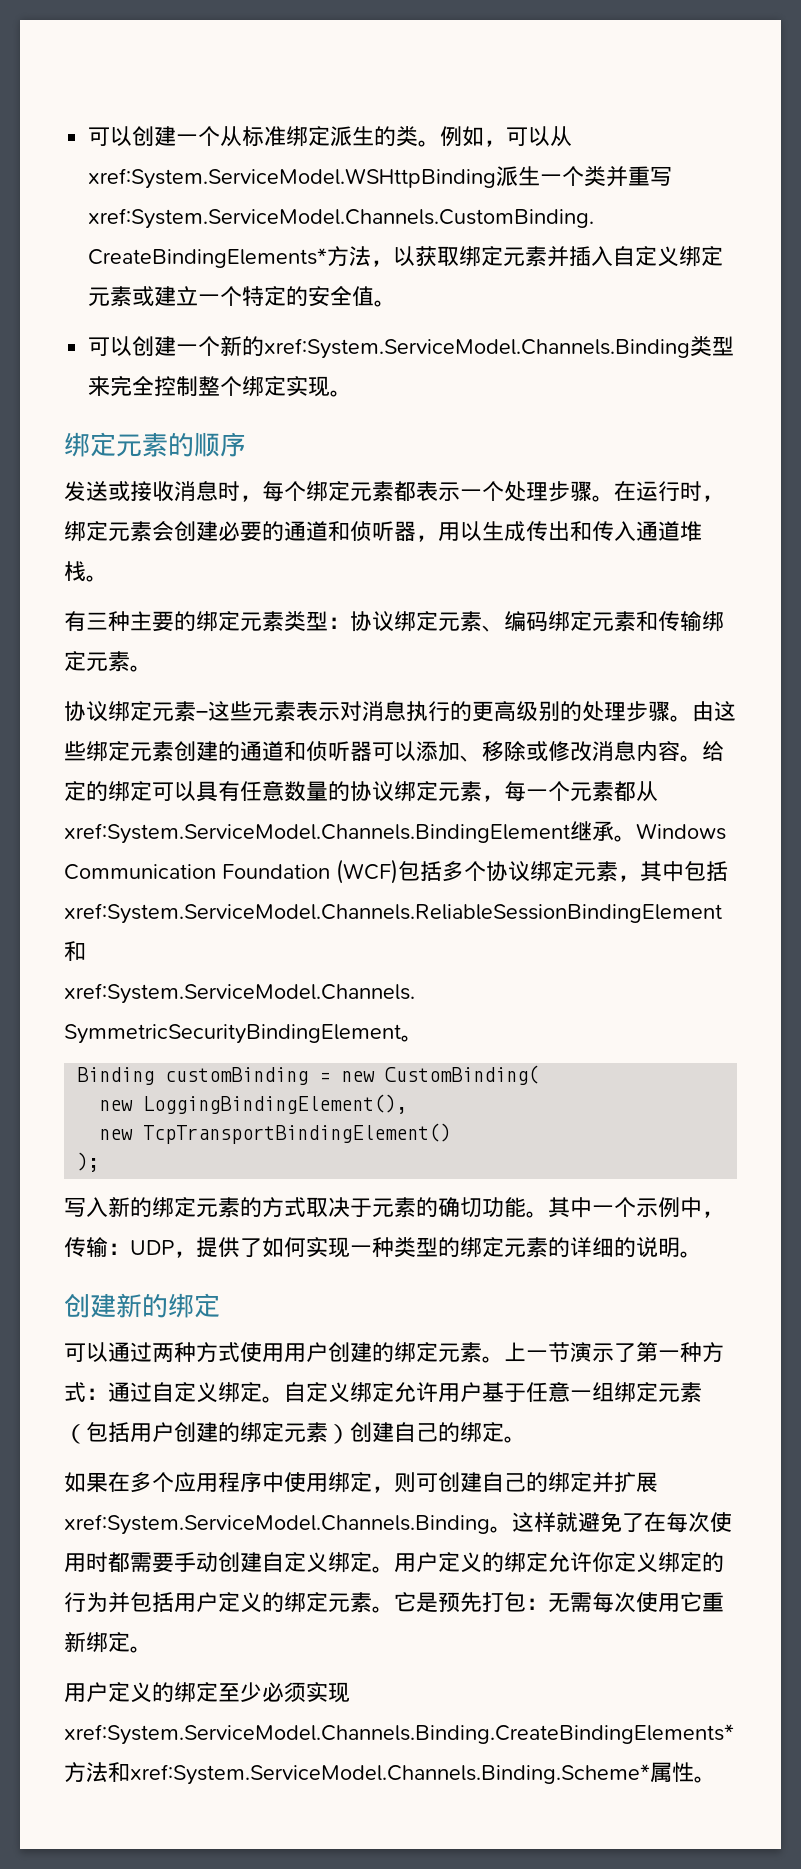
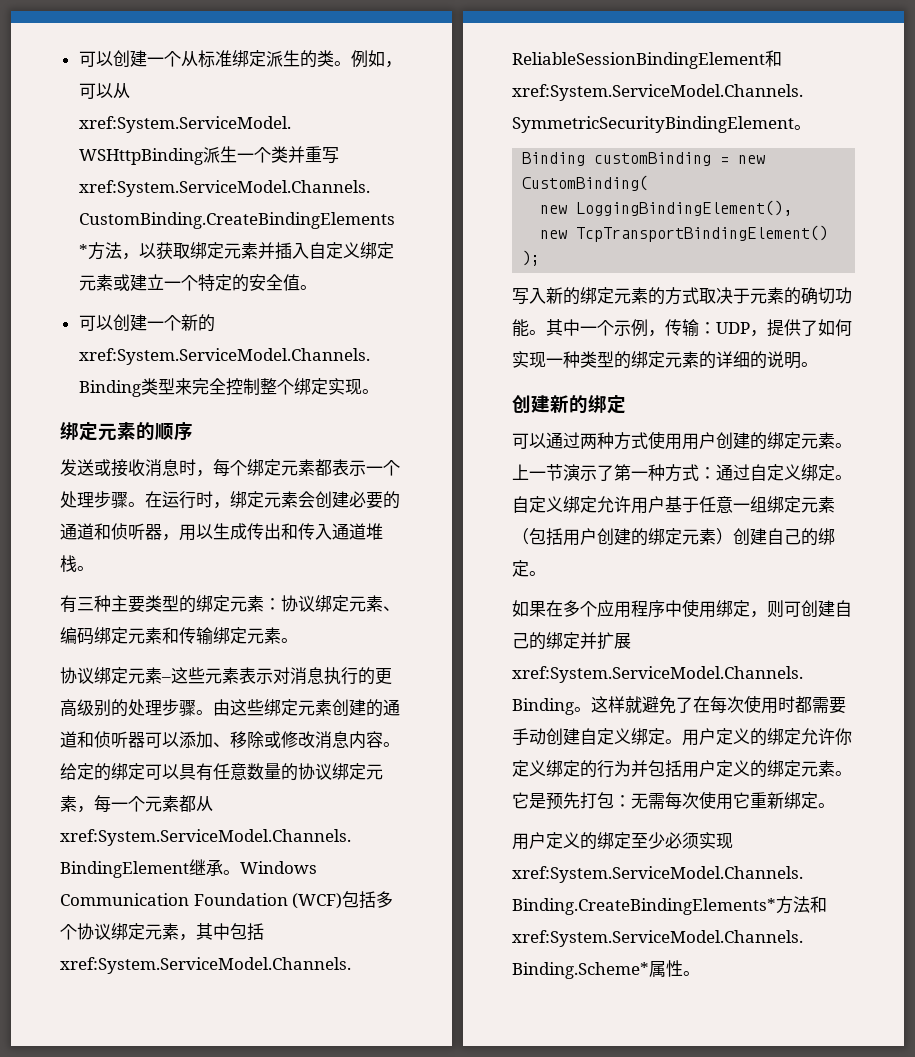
- 有三种主要的绑定元素类型：协议绑定元素、编码绑定元素和传输绑定元素。
+ 有三种主要类型的绑定元素：协议绑定元素、编码绑定元素和传输绑定元素。
- 其中一个示例中，传输：UDP，提供了如何实现一种类型的绑定元素的详细的说明。
+ 其中一个示例，传输：UDP，提供了如何实现一种类型的绑定元素的详细的说明。

